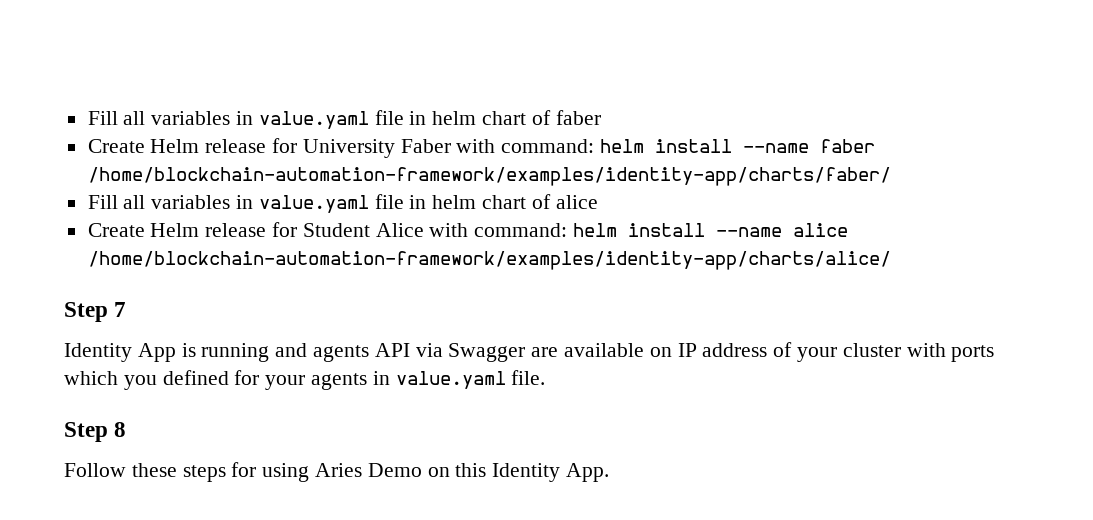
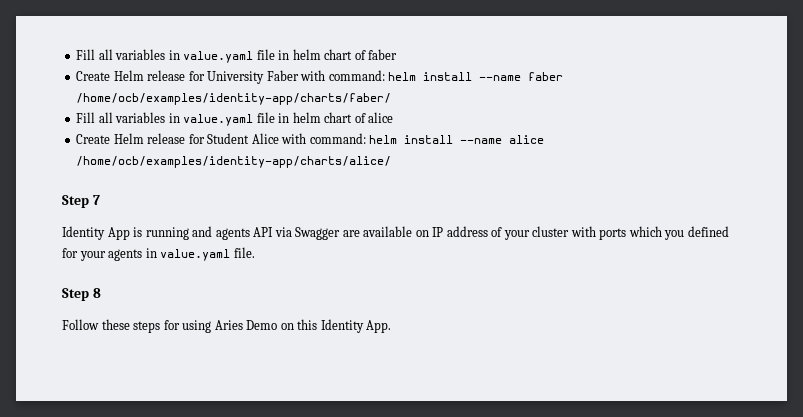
- Create Helm release for University Faber with command: helm install --name faber /home/blockchain-automation-framework/examples/identity-app/charts/faber/
+ Create Helm release for University Faber with command: helm install --name faber /home/ocb/examples/identity-app/charts/faber/
- Create Helm release for Student Alice with command: helm install --name alice /home/blockchain-automation-framework/examples/identity-app/charts/alice/
+ Create Helm release for Student Alice with command: helm install --name alice /home/ocb/examples/identity-app/charts/alice/

